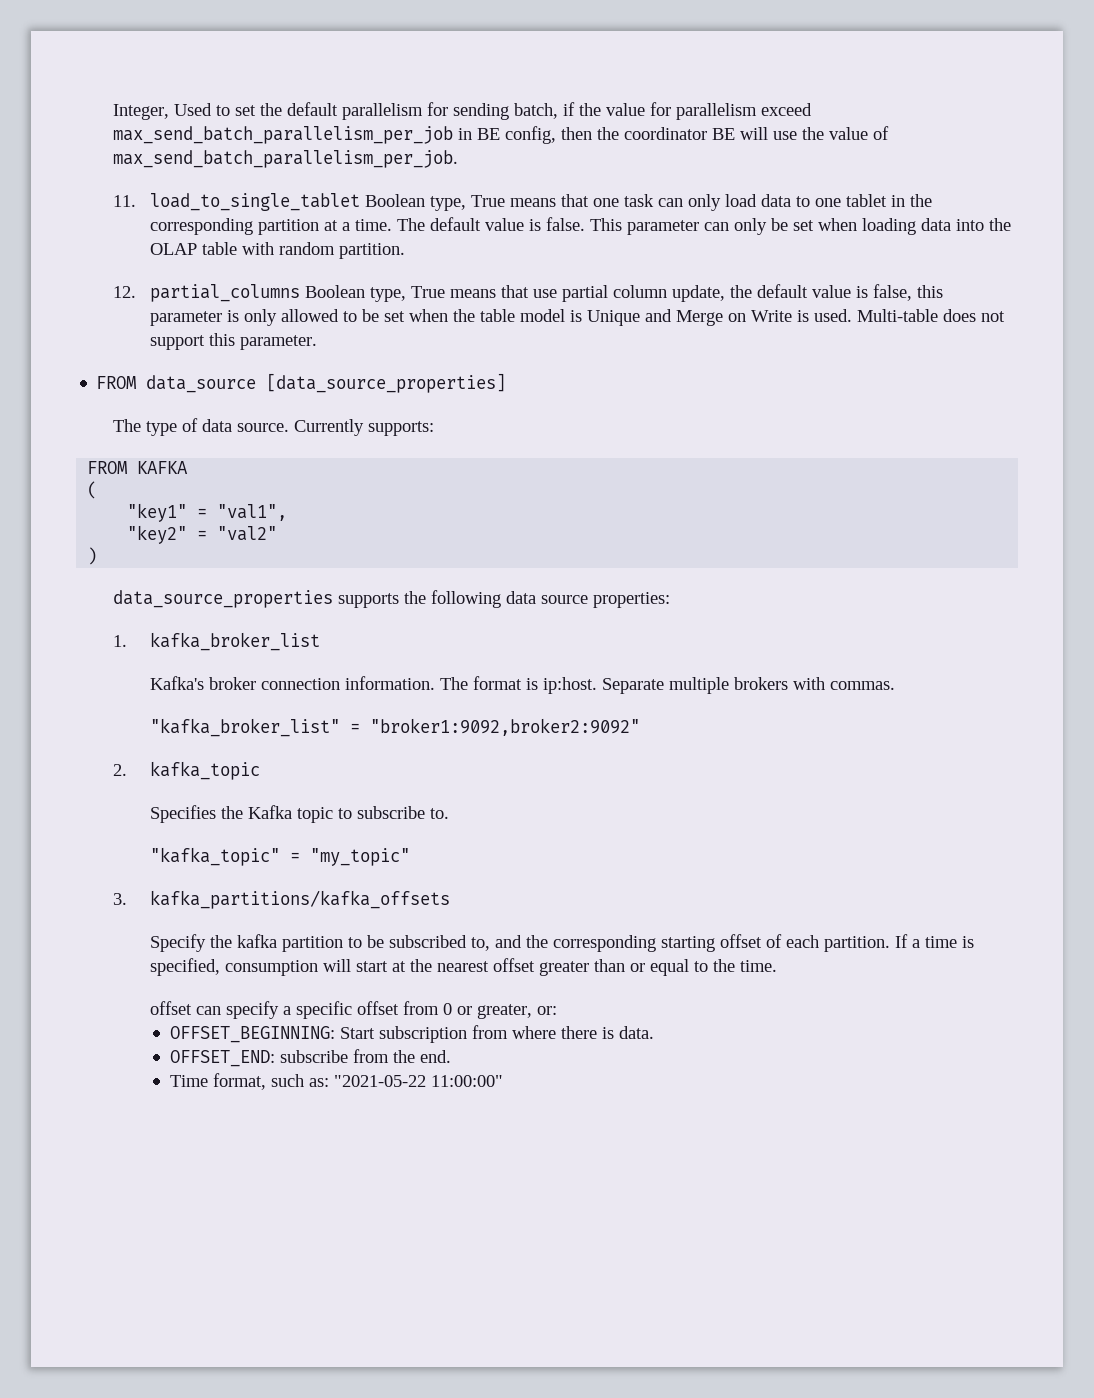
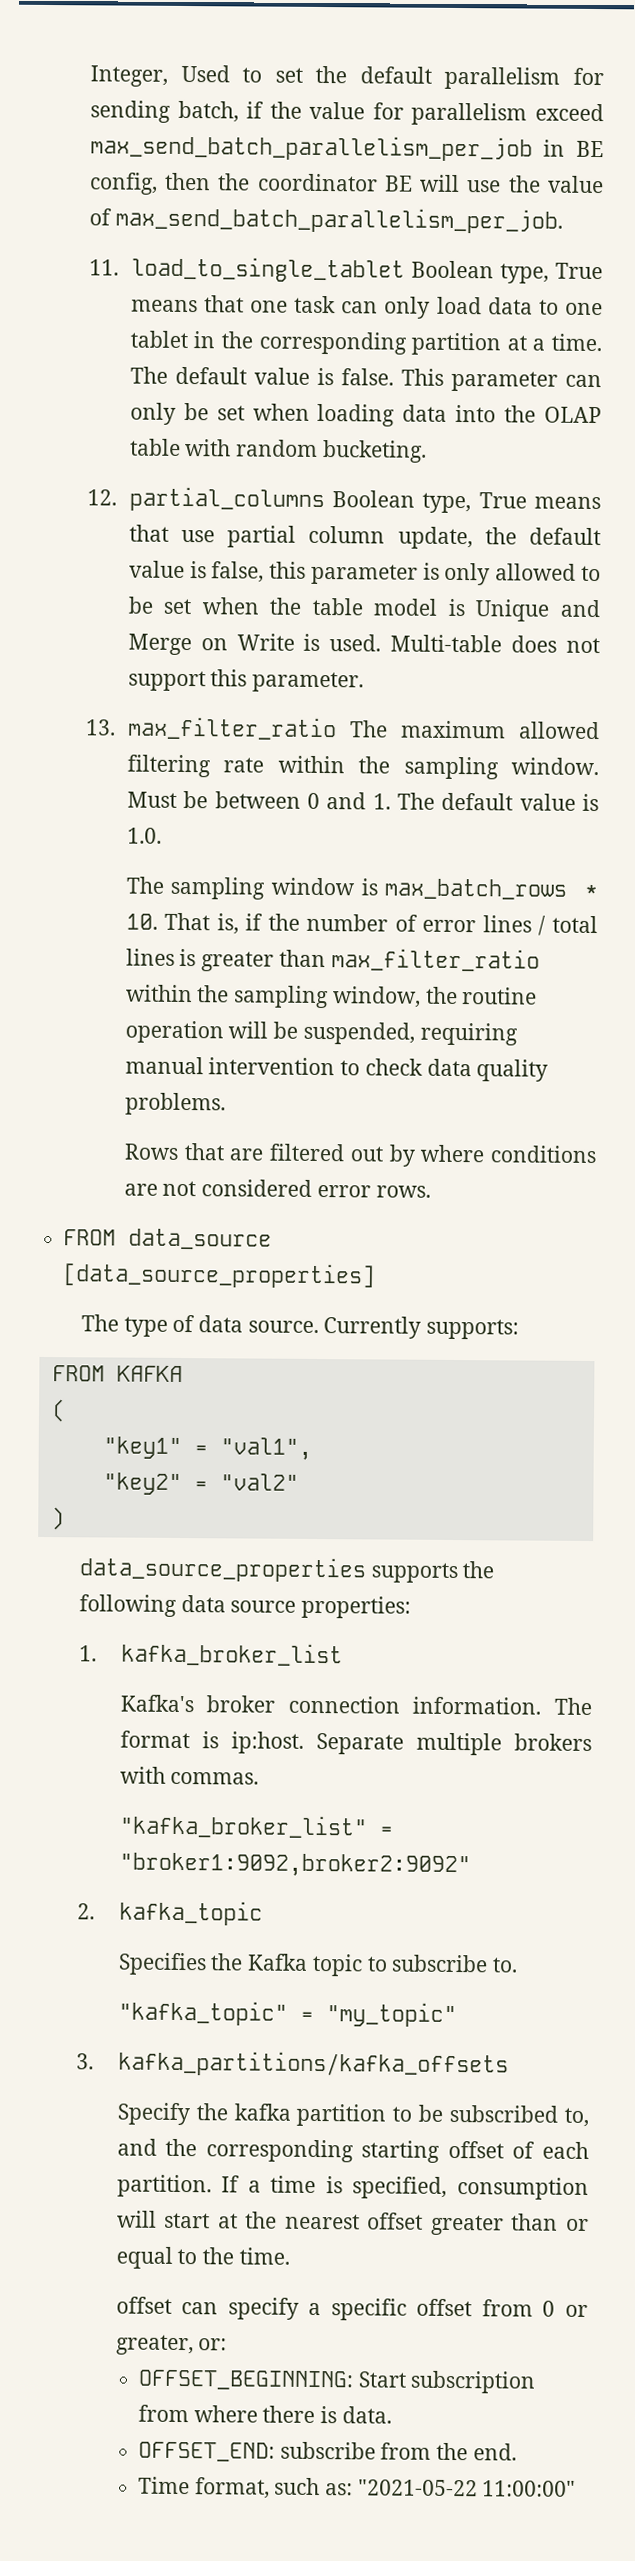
- This parameter can only be set when loading data into the OLAP table with random partition.
+ This parameter can only be set when loading data into the OLAP table with random bucketing.
+ 13. max_filter_ratio The maximum allowed filtering rate within the sampling window. Must be between 0 and 1. The default value is 1.0.
+ The sampling window is max_batch_rows * 10. That is, if the number of error lines / total lines is greater than max_filter_ratio within the sampling window, the routine operation will be suspended, requiring manual intervention to check data quality problems.
+ Rows that are filtered out by where conditions are not considered error rows.

